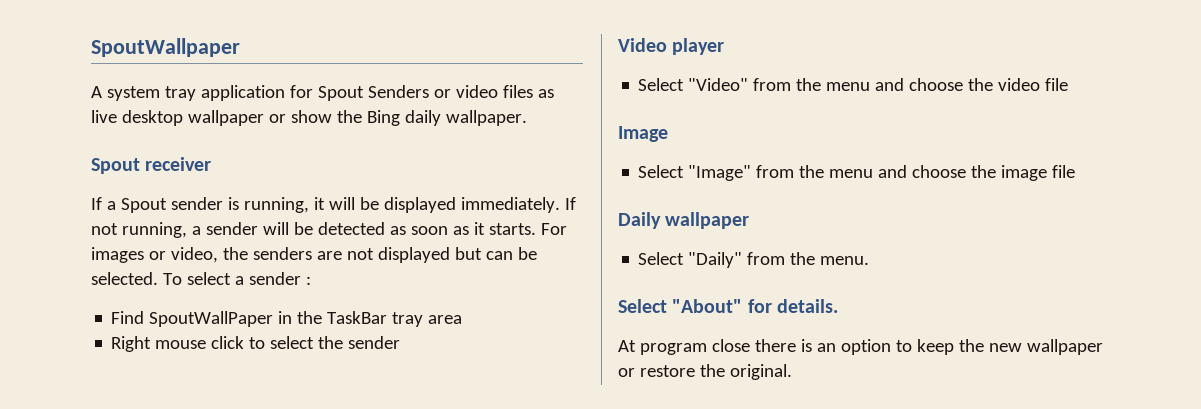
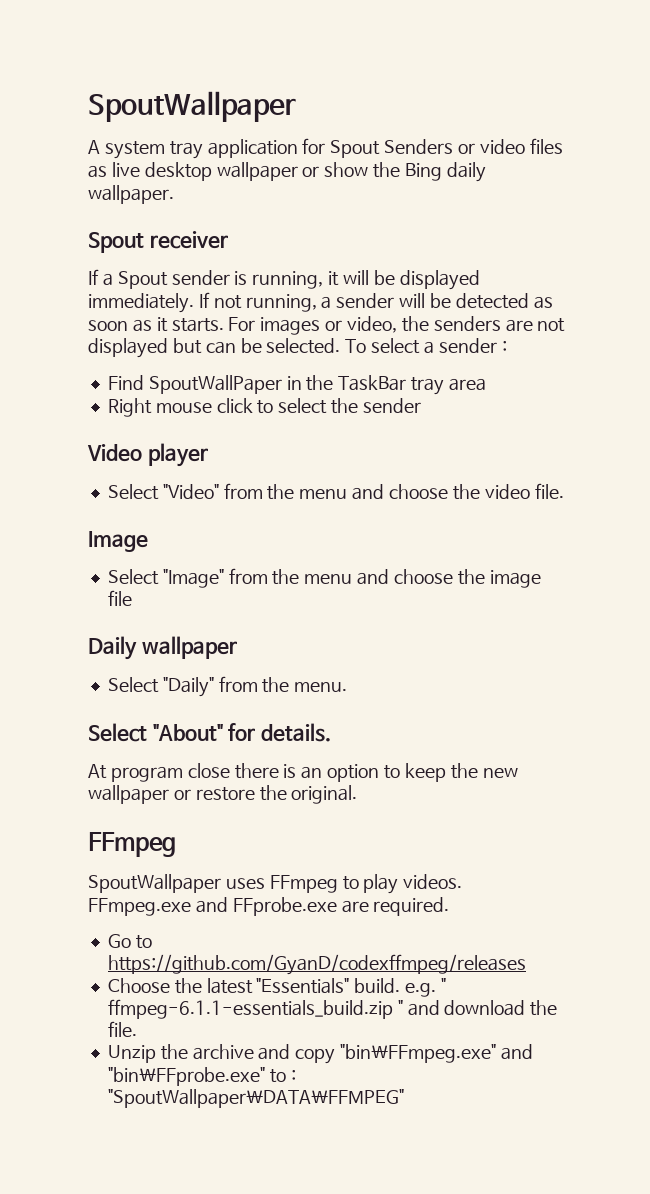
- Select "Video" from the menu and choose the video file
+ Select "Video" from the menu and choose the video file.
  At program close there is an option to keep the new wallpaper or restore the original.
+ FFmpeg
+ SpoutWallpaper uses FFmpeg to play videos. FFmpeg.exe and FFprobe.exe are required.
+ Go to https://github.com/GyanD/codexffmpeg/releases
+ Choose the latest "Essentials" build. e.g. " ffmpeg-6.1.1-essentials_build.zip " and download the file.
+ Unzip the archive and copy "bin\FFmpeg.exe" and "bin\FFprobe.exe" to : "SpoutWallpaper\DATA\FFMPEG"

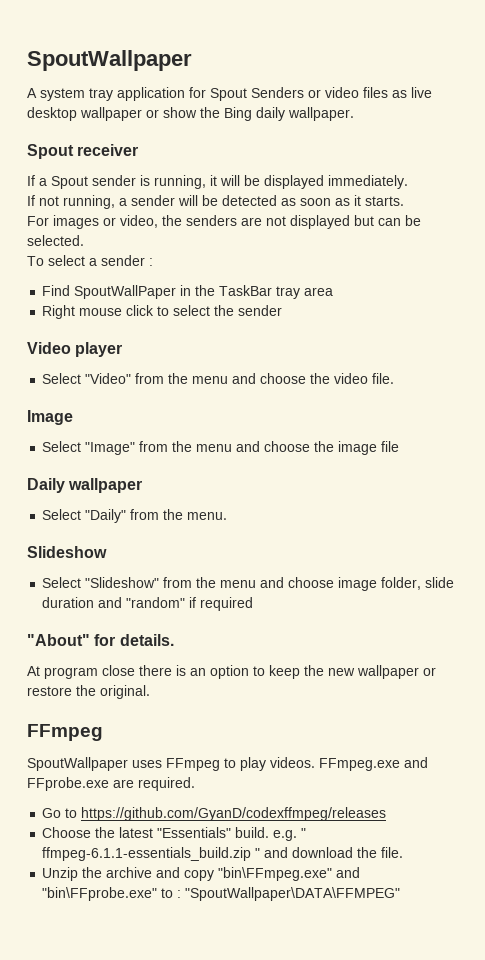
- If a Spout sender is running, it will be displayed immediately. If not running, a sender will be detected as soon as it starts. For images or video, the senders are not displayed but can be selected. To select a sender :
+ If a Spout sender is running, it will be displayed immediately.
+ If not running, a sender will be detected as soon as it starts.
+ For images or video, the senders are not displayed but can be selected.
+ To select a sender :
- Select "About" for details.
+ Slideshow
+ Select "Slideshow" from the menu and choose image folder, slide duration and "random" if required
+ "About" for details.

